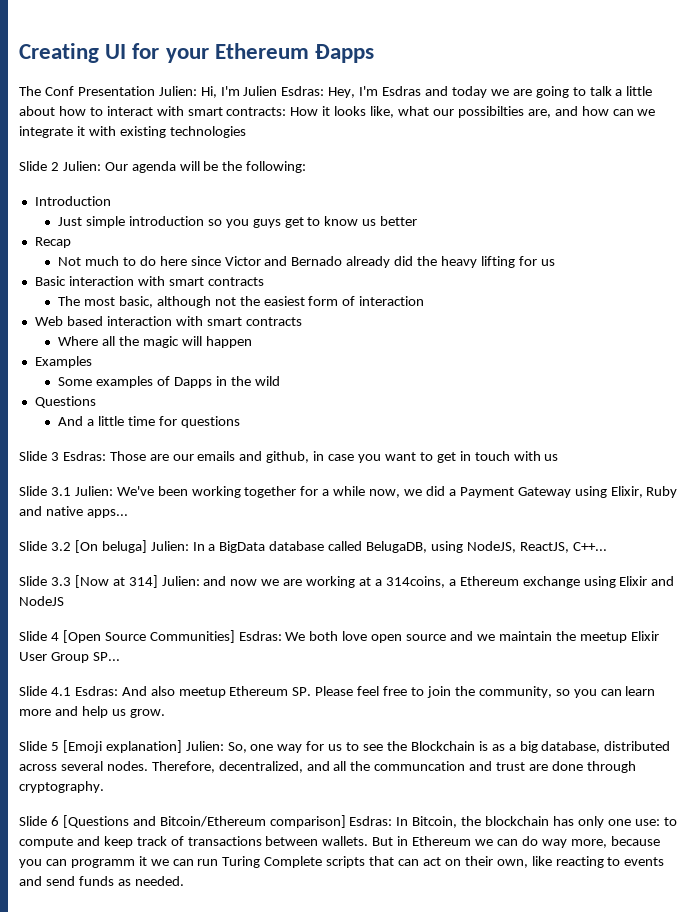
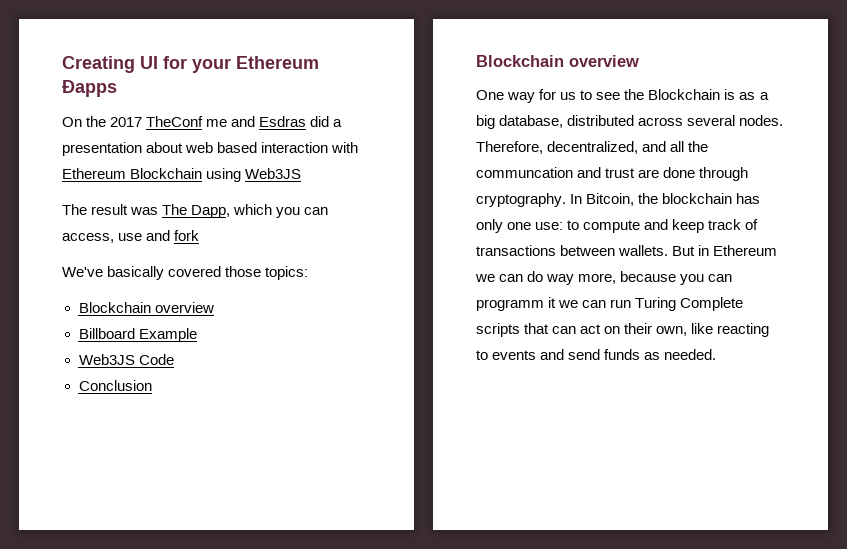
- The Conf Presentation Julien: Hi, I'm Julien Esdras: Hey, I'm Esdras and today we are going to talk a little about how to interact with smart contracts: How it looks like, what our possibilties are, and how can we integrate it with existing technologies
- Slide 2 Julien: Our agenda will be the following:
- Introduction
- Just simple introduction so you guys get to know us better
- Recap
- Not much to do here since Victor and Bernado already did the heavy lifting for us
- Basic interaction with smart contracts
- The most basic, although not the easiest form of interaction
- Web based interaction with smart contracts
- Where all the magic will happen
- Examples
- Some examples of Dapps in the wild
- Questions
- And a little time for questions
- Slide 3 Esdras: Those are our emails and github, in case you want to get in touch with us
- Slide 3.1 Julien: We've been working together for a while now, we did a Payment Gateway using Elixir, Ruby and native apps...
- Slide 3.2 [On beluga] Julien: In a BigData database called BelugaDB, using NodeJS, ReactJS, C++...
- Slide 3.3 [Now at 314] Julien: and now we are working at a 314coins, a Ethereum exchange using Elixir and NodeJS
- Slide 4 [Open Source Communities] Esdras: We both love open source and we maintain the meetup Elixir User Group SP...
- Slide 4.1 Esdras: And also meetup Ethereum SP. Please feel free to join the community, so you can learn more and help us grow.
- Slide 5 [Emoji explanation] Julien: So, one way for us to see the Blockchain is as a big database, distributed across several nodes.
+ On the 2017 TheConf me and Esdras did a presentation about web based interaction with Ethereum Blockchain using Web3JS
+ The result was The Dapp, which you can access, use and fork
+ We've basically covered those topics:
+ Blockchain overview
+ Billboard Example
+ Web3JS Code
+ Conclusion
+ Blockchain overview
+ One way for us to see the Blockchain is as a big database, distributed across several nodes.
- Therefore, decentralized, and all the communcation and trust are done through cryptography.
- Slide 6 [Questions and Bitcoin/Ethereum comparison] Esdras: In Bitcoin, the blockchain has only one use: to compute and keep track of transactions between wallets.
+ Therefore, decentralized, and all the communcation and trust are done through cryptography. In Bitcoin, the blockchain has only one use: to compute and keep track of transactions between wallets.

